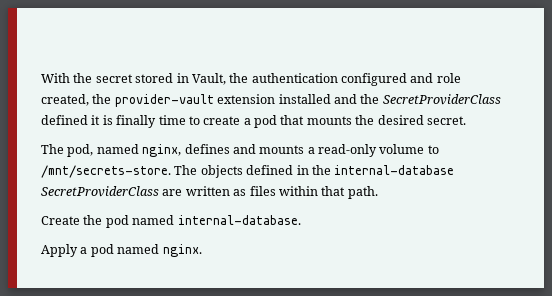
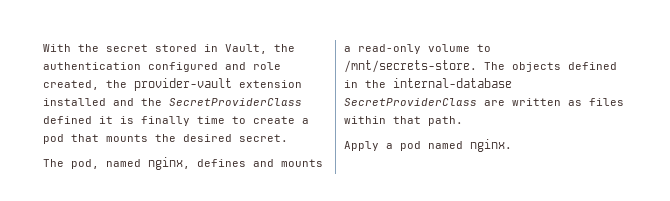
- Create the pod named internal-database.

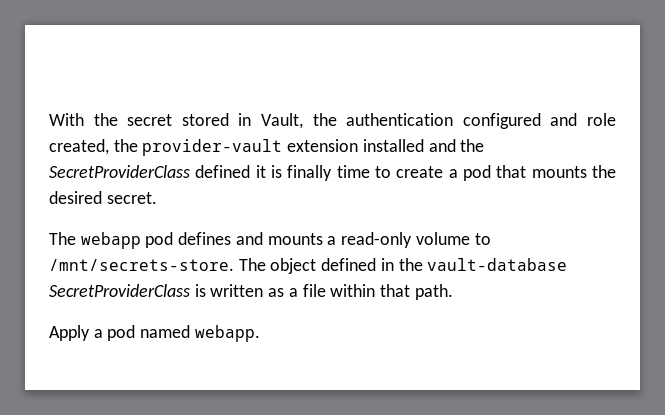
- The pod, named nginx, defines and mounts a read-only volume to /mnt/secrets-store.
+ The webapp pod defines and mounts a read-only volume to /mnt/secrets-store.
- The objects defined in the internal-database SecretProviderClass are written as files within that path.
+ The object defined in the vault-database SecretProviderClass is written as a file within that path.
- Apply a pod named nginx.
+ Apply a pod named webapp.

